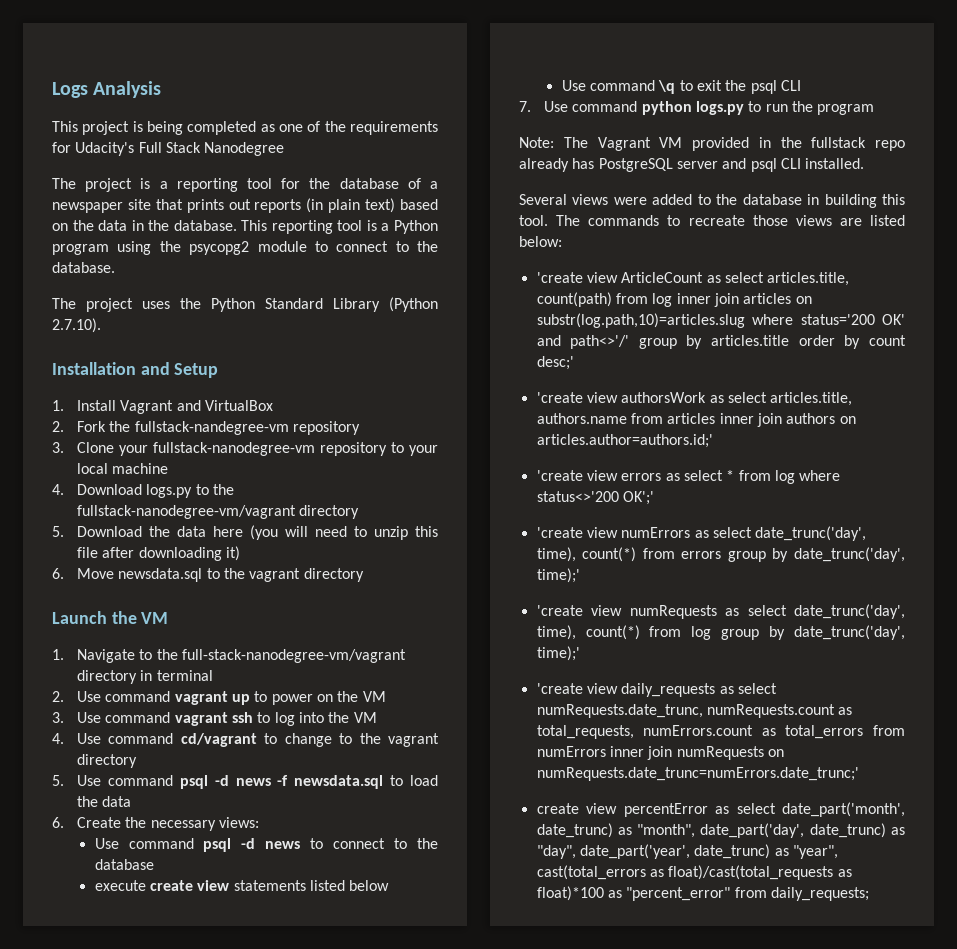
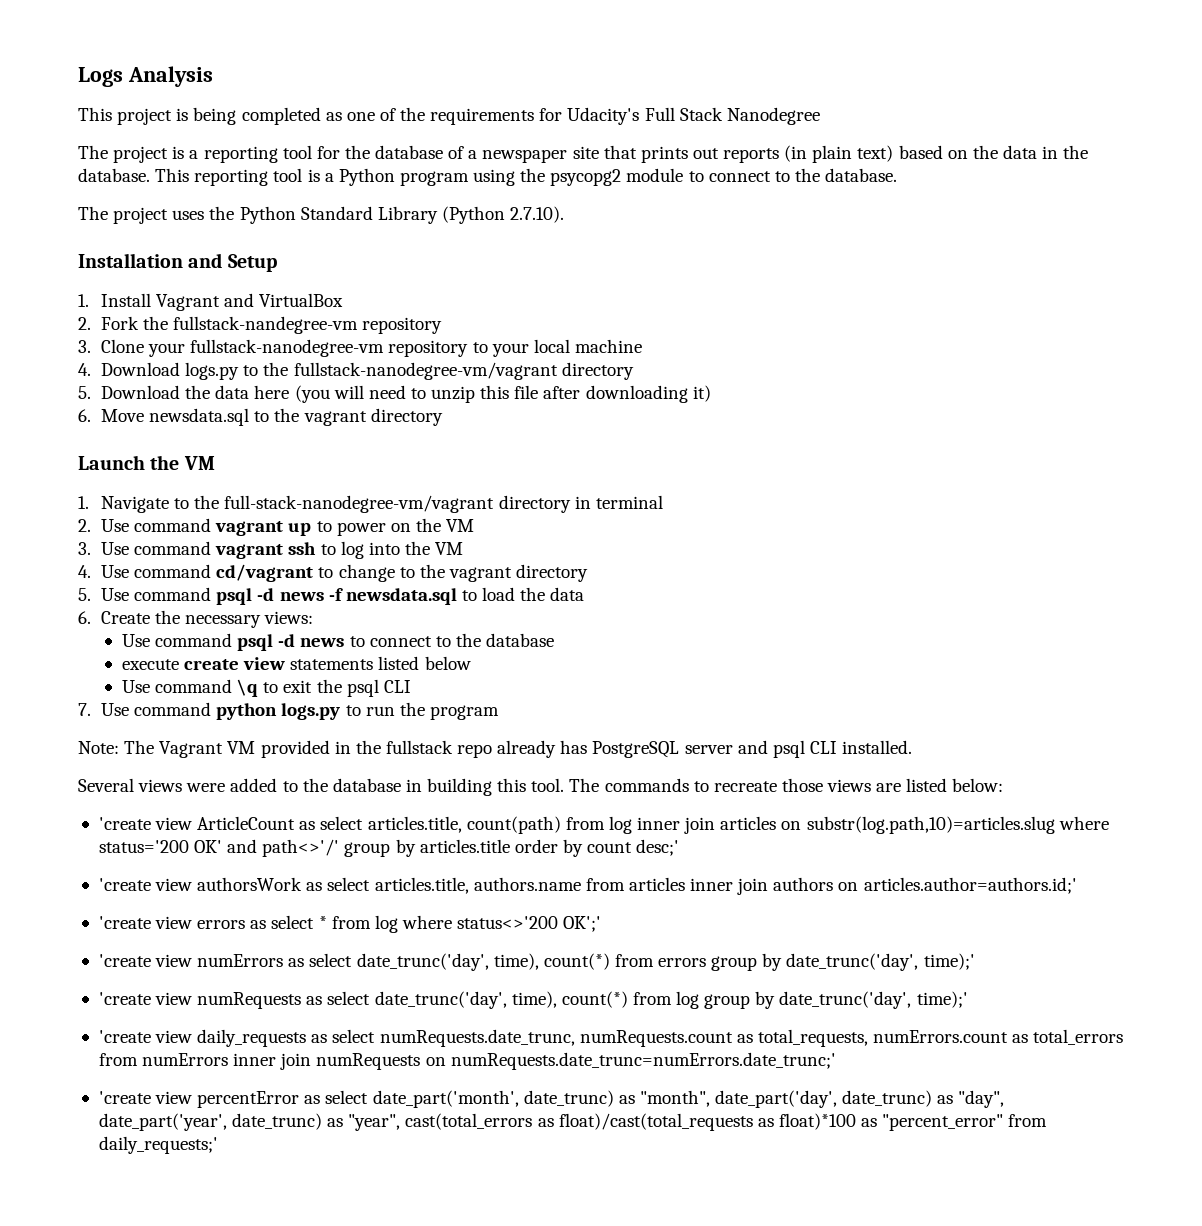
- create view percentError as select date_part('month', date_trunc) as "month", date_part('day', date_trunc) as "day", date_part('year', date_trunc) as "year", cast(total_errors as float)/cast(total_requests as float)*100 as "percent_error" from daily_requests;
+ 'create view percentError as select date_part('month', date_trunc) as "month", date_part('day', date_trunc) as "day", date_part('year', date_trunc) as "year", cast(total_errors as float)/cast(total_requests as float)*100 as "percent_error" from daily_requests;'

